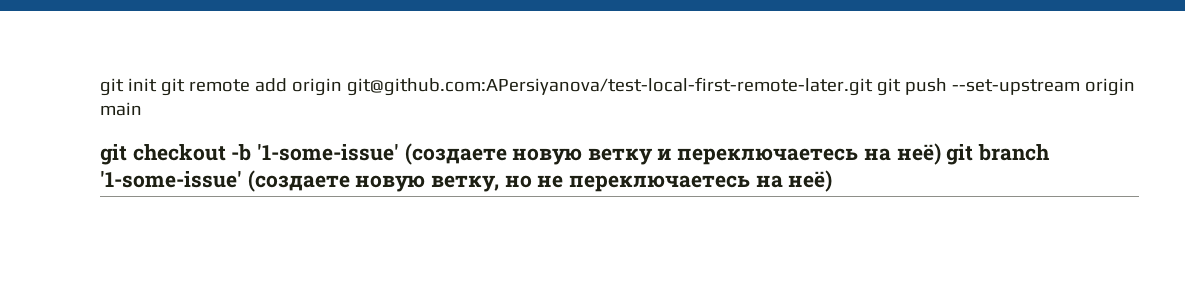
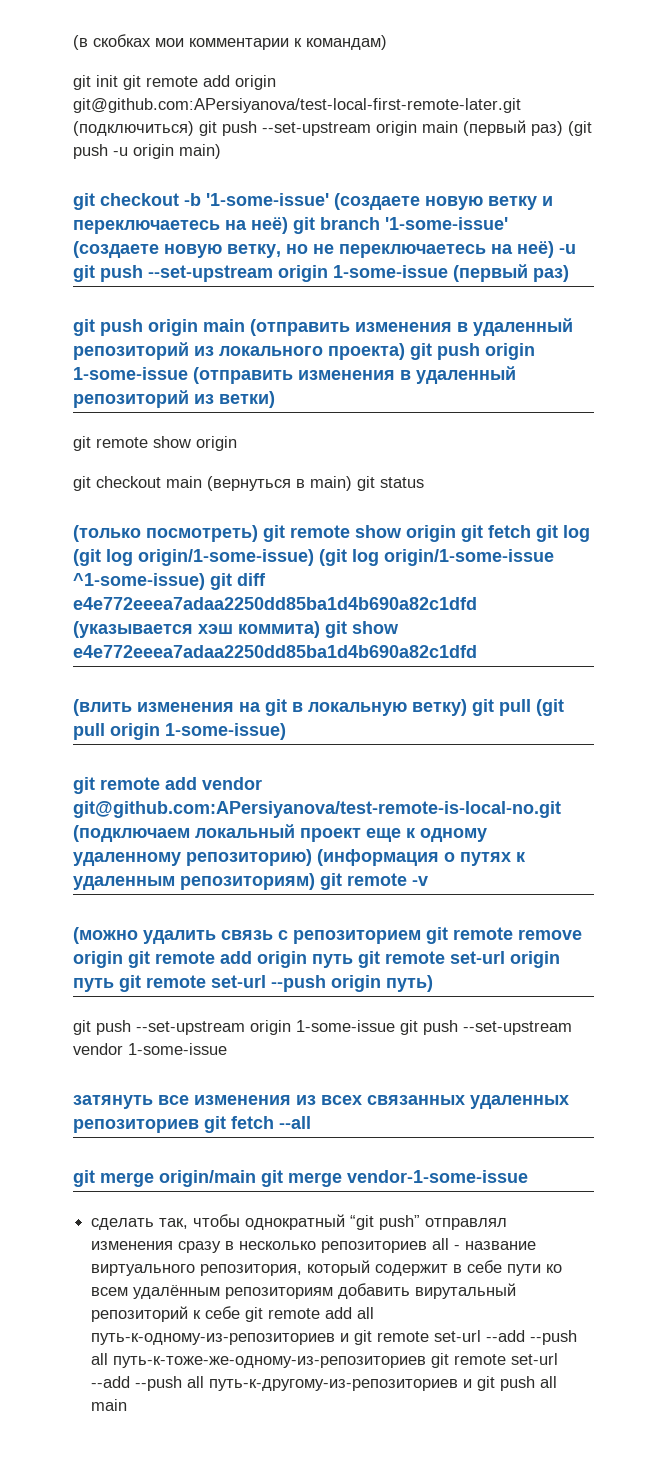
+ (в скобках мои комментарии к командам)
- git init git remote add origin git@github.com:APersiyanova/test-local-first-remote-later.git git push --set-upstream origin main
+ git init git remote add origin git@github.com:APersiyanova/test-local-first-remote-later.git (подключиться) git push --set-upstream origin main (первый раз) (git push -u origin main)
- git checkout -b '1-some-issue' (создаете новую ветку и переключаетесь на неё) git branch '1-some-issue' (создаете новую ветку, но не переключаетесь на неё)
+ git checkout -b '1-some-issue' (создаете новую ветку и переключаетесь на неё) git branch '1-some-issue' (создаете новую ветку, но не переключаетесь на неё) -u git push --set-upstream origin 1-some-issue (первый раз)
+ git push origin main (отправить изменения в удаленный репозиторий из локального проекта) git push origin 1-some-issue (отправить изменения в удаленный репозиторий из ветки)
+ git remote show origin
+ git checkout main (вернуться в main) git status
+ (только посмотреть) git remote show origin git fetch git log (git log origin/1-some-issue) (git log origin/1-some-issue ^1-some-issue) git diff e4e772eeea7adaa2250dd85ba1d4b690a82c1dfd (указывается хэш коммита) git show e4e772eeea7adaa2250dd85ba1d4b690a82c1dfd
+ (влить изменения на git в локальную ветку) git pull (git pull origin 1-some-issue)
+ git remote add vendor git@github.com:APersiyanova/test-remote-is-local-no.git (подключаем локальный проект еще к одному удаленному репозиторию) (информация о путях к удаленным репозиториям) git remote -v
+ (можно удалить связь с репозиторием git remote remove origin git remote add origin путь git remote set-url origin путь git remote set-url --push origin путь)
+ git push --set-upstream origin 1-some-issue git push --set-upstream vendor 1-some-issue
+ затянуть все изменения из всех связанных удаленных репозиториев git fetch --all
+ git merge origin/main git merge vendor-1-some-issue
+ сделать так, чтобы однократный “git push” отправлял изменения сразу в несколько репозиториев all - название виртуального репозитория, который содержит в себе пути ко всем удалённым репозиториям добавить вирутальный репозиторий к себе git remote add all путь-к-одному-из-репозиториев и git remote set-url --add --push all путь-к-тоже-же-одному-из-репозиториев git remote set-url --add --push all путь-к-другому-из-репозиториев и git push all main

